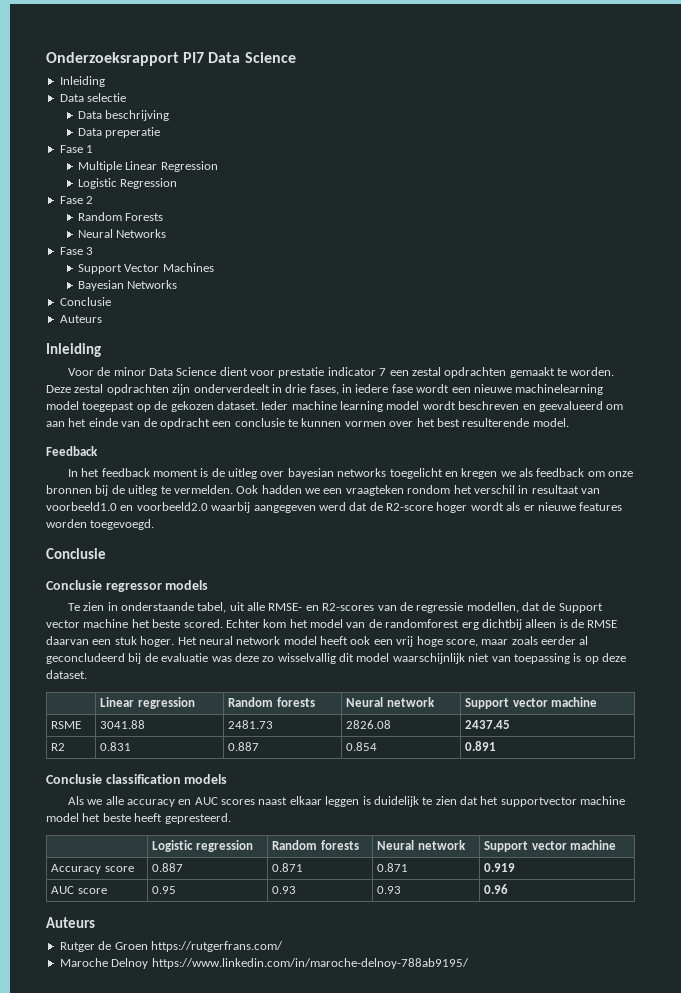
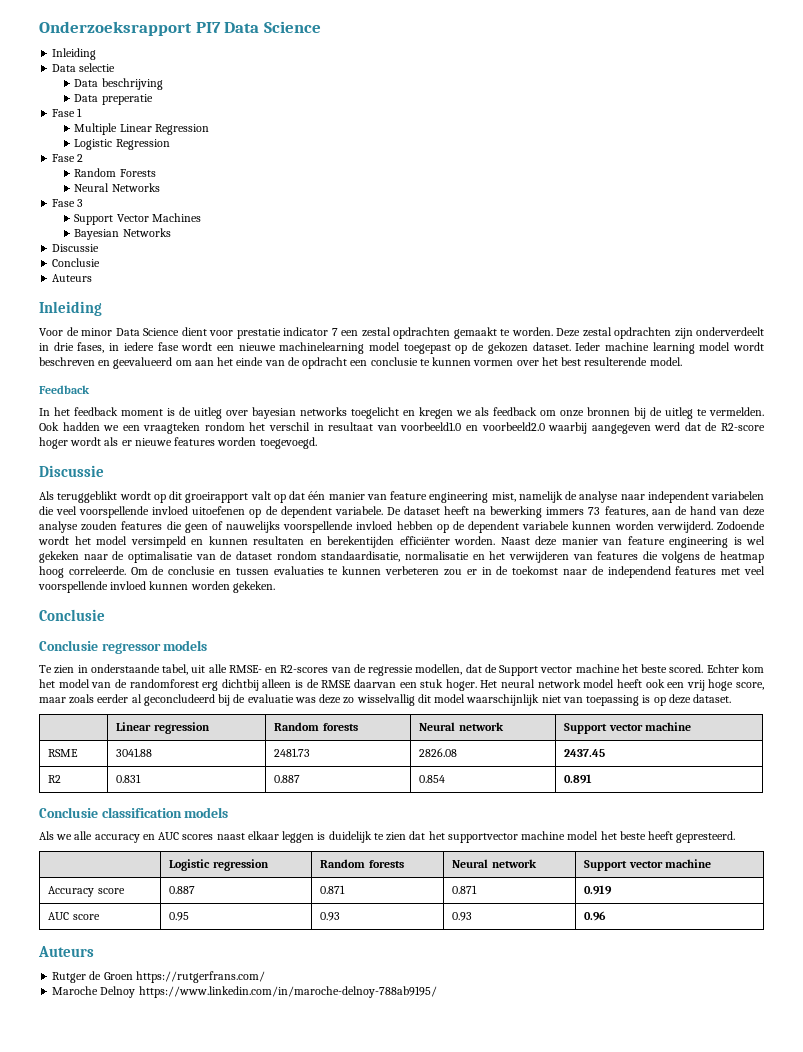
  Bayesian Networks
+ Discussie
  Ook hadden we een vraagteken rondom het verschil in resultaat van voorbeeld1.0 en voorbeeld2.0 waarbij aangegeven werd dat de R2-score hoger wordt als er nieuwe features worden toegevoegd.
+ Discussie
+ Als teruggeblikt wordt op dit groeirapport valt op dat één manier van feature engineering mist, namelijk de analyse naar independent variabelen die veel voorspellende invloed uitoefenen op de dependent variabele. De dataset heeft na bewerking immers 73 features, aan de hand van deze analyse zouden features die geen of nauwelijks voorspellende invloed hebben op de dependent variabele kunnen worden verwijderd. Zodoende wordt het model versimpeld en kunnen resultaten en berekentijden efficiënter worden. Naast deze manier van feature engineering is wel gekeken naar de optimalisatie van de dataset rondom standaardisatie, normalisatie en het verwijderen van features die volgens de heatmap hoog correleerde. Om de conclusie en tussen evaluaties te kunnen verbeteren zou er in de toekomst naar de independend features met veel voorspellende invloed kunnen worden gekeken.

